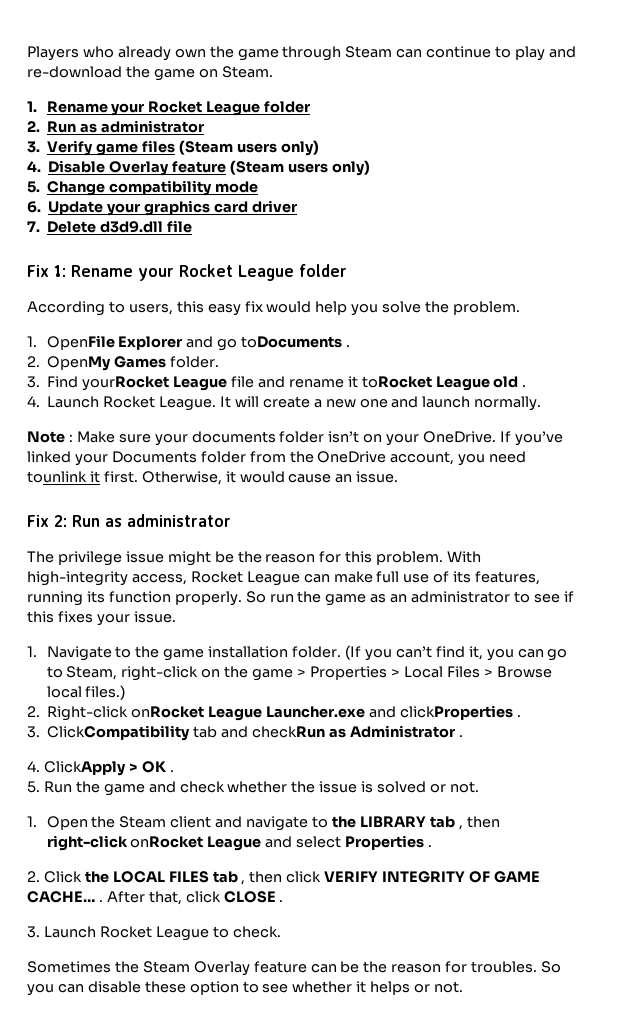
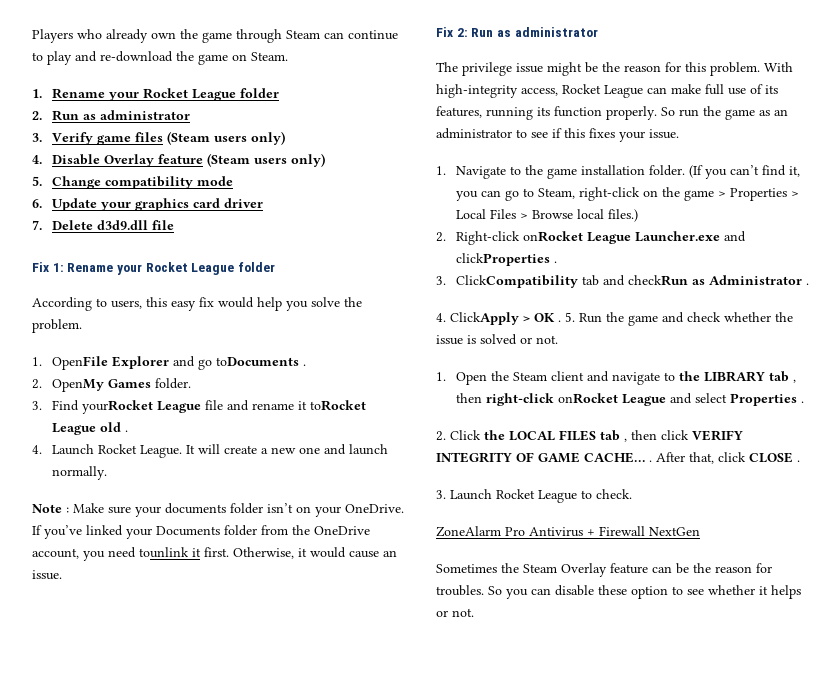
- 4. ClickApply > OK .
- 5. Run the game and check whether the issue is solved or not.
+ 4. ClickApply > OK . 5. Run the game and check whether the issue is solved or not.
+ ZoneAlarm Pro Antivirus + Firewall NextGen

